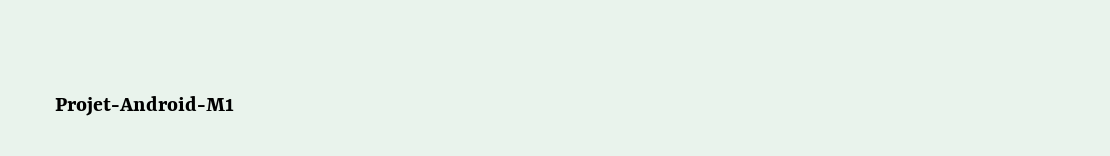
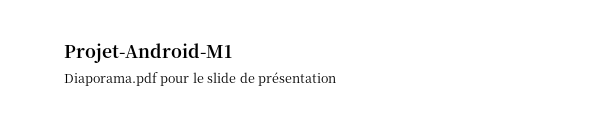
+ Diaporama.pdf pour le slide de présentation

